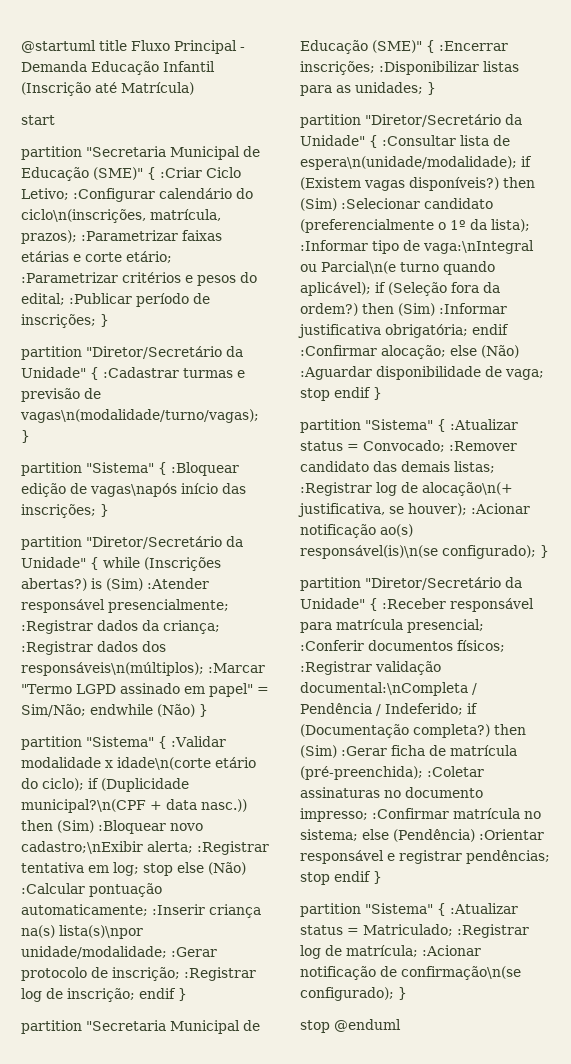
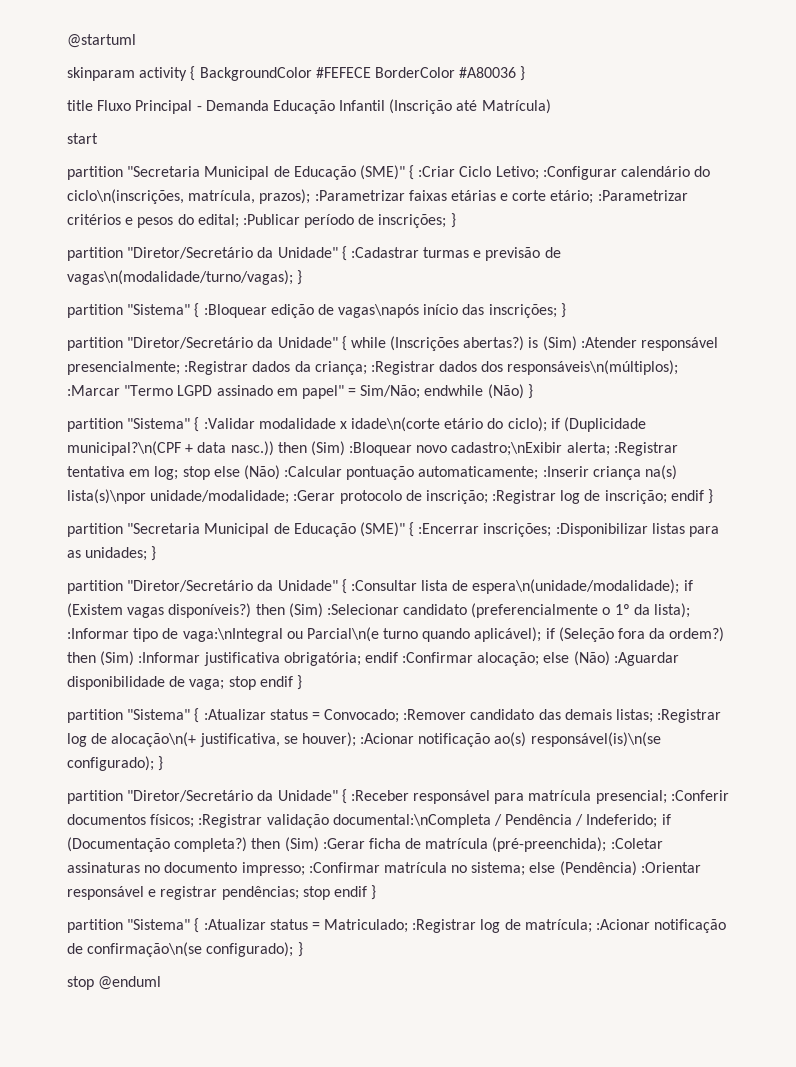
- @startuml title Fluxo Principal - Demanda Educação Infantil (Inscrição até Matrícula)
+ @startuml
+ skinparam activity { BackgroundColor #FEFECE BorderColor #A80036 }
+ title Fluxo Principal - Demanda Educação Infantil (Inscrição até Matrícula)

